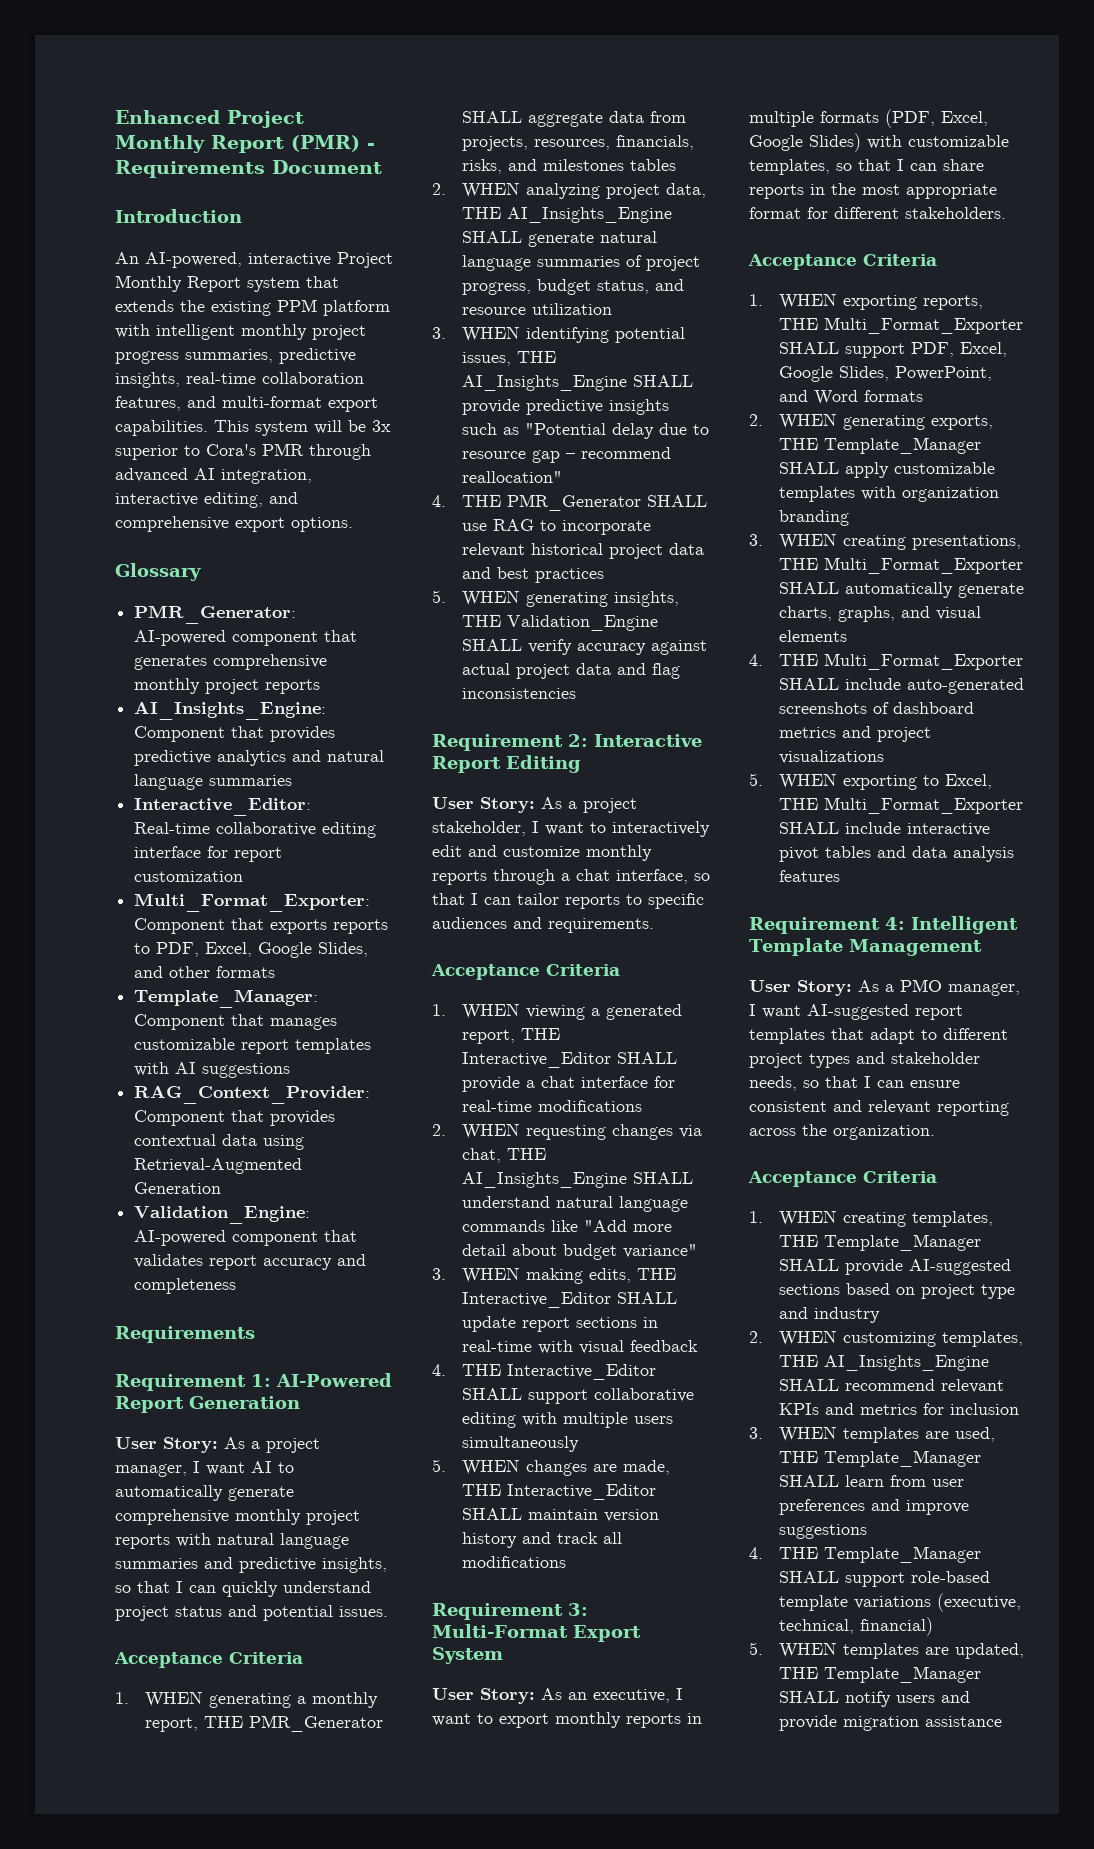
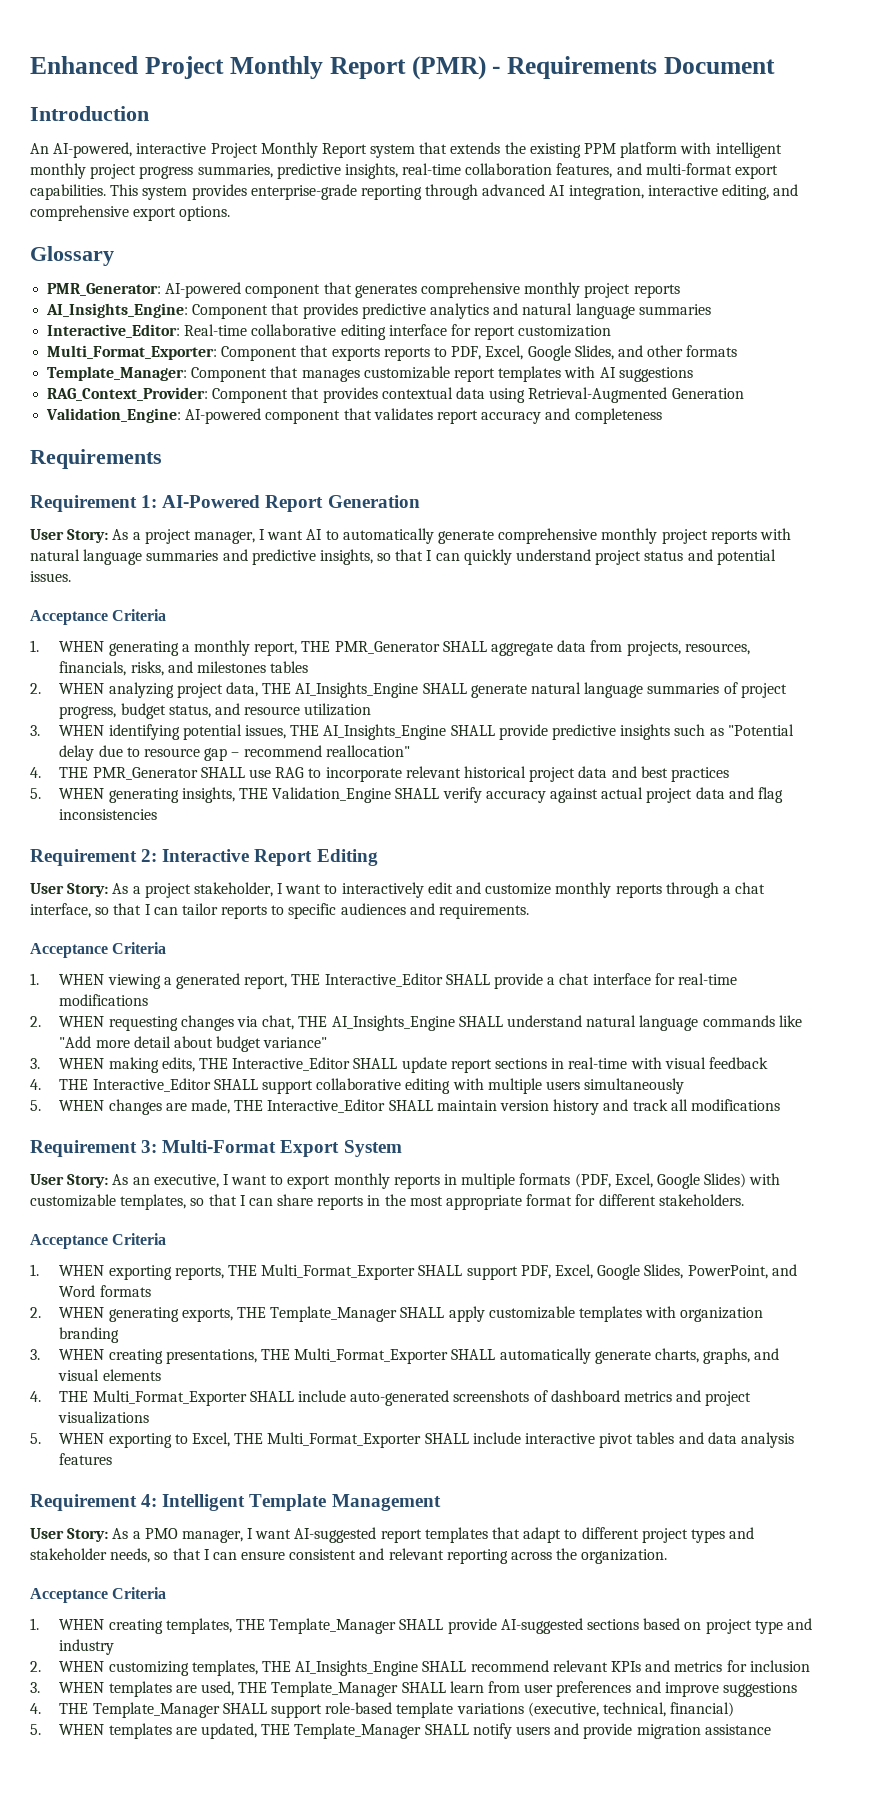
- This system will be 3x superior to Cora's PMR through advanced AI integration, interactive editing, and comprehensive export options.
+ This system provides enterprise-grade reporting through advanced AI integration, interactive editing, and comprehensive export options.

